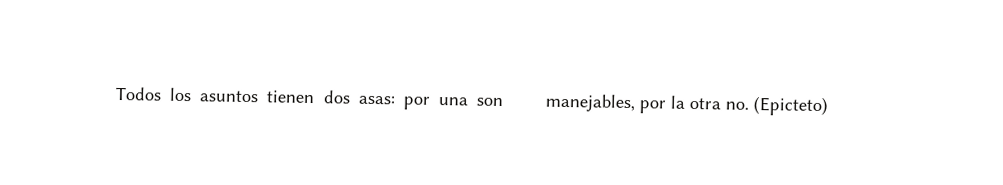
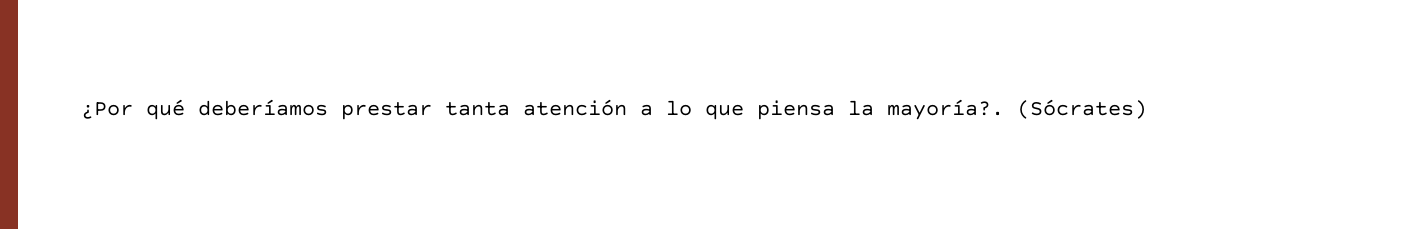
- Todos los asuntos tienen dos asas: por una son manejables, por la otra no. (Epicteto)
+ ¿Por qué deberíamos prestar tanta atención a lo que piensa la mayoría?. (Sócrates)

